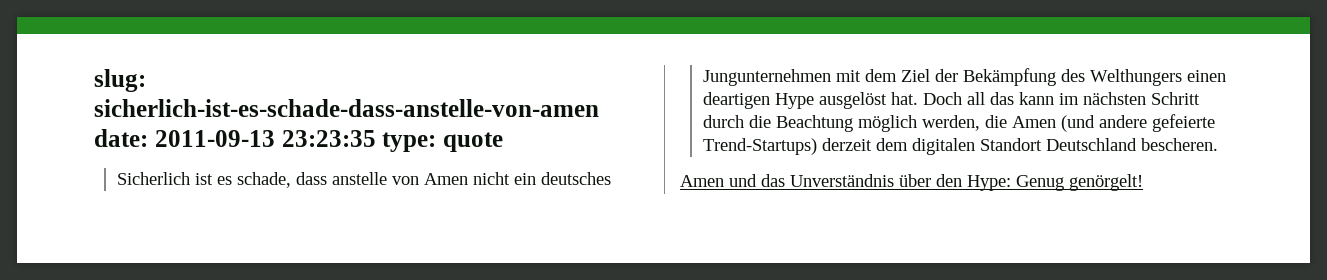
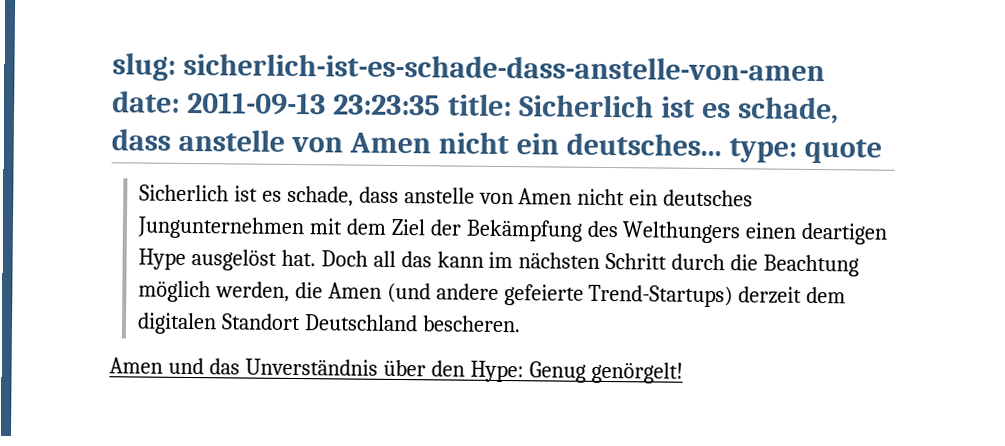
- slug: sicherlich-ist-es-schade-dass-anstelle-von-amen date: 2011-09-13 23:23:35 type: quote
+ slug: sicherlich-ist-es-schade-dass-anstelle-von-amen date: 2011-09-13 23:23:35 title: Sicherlich ist es schade, dass anstelle von Amen nicht ein deutsches... type: quote

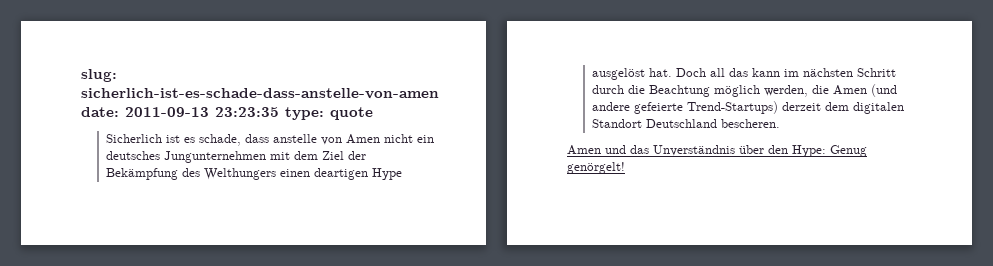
- slug: sicherlich-ist-es-schade-dass-anstelle-von-amen date: 2011-09-13 23:23:35 title: Sicherlich ist es schade, dass anstelle von Amen nicht ein deutsches... type: quote
+ slug: sicherlich-ist-es-schade-dass-anstelle-von-amen date: 2011-09-13 23:23:35 type: quote

